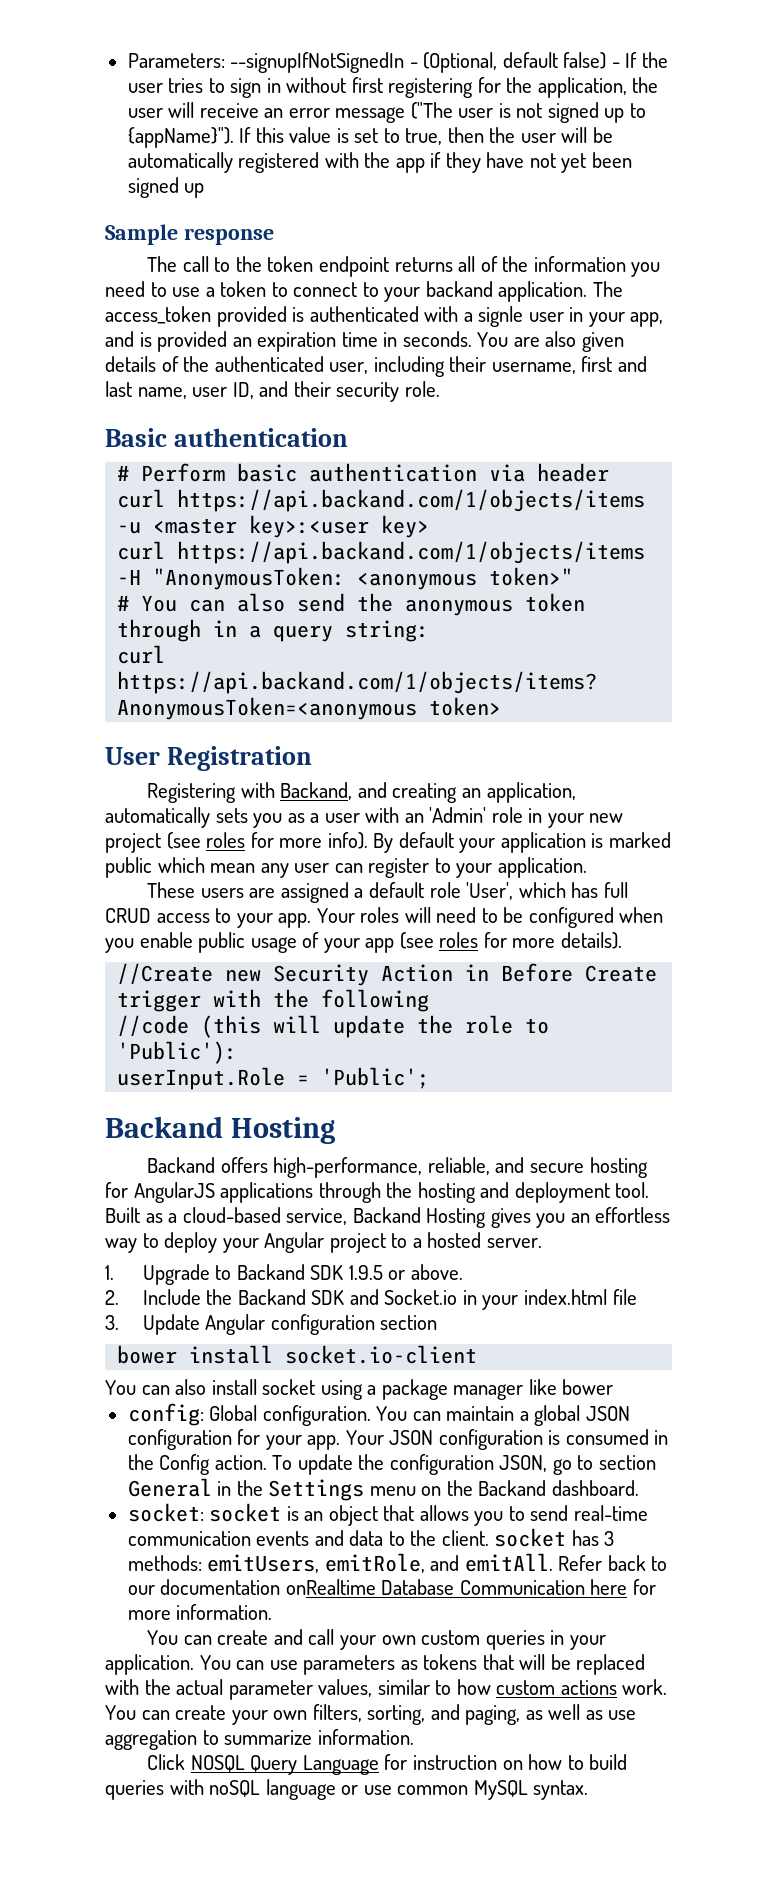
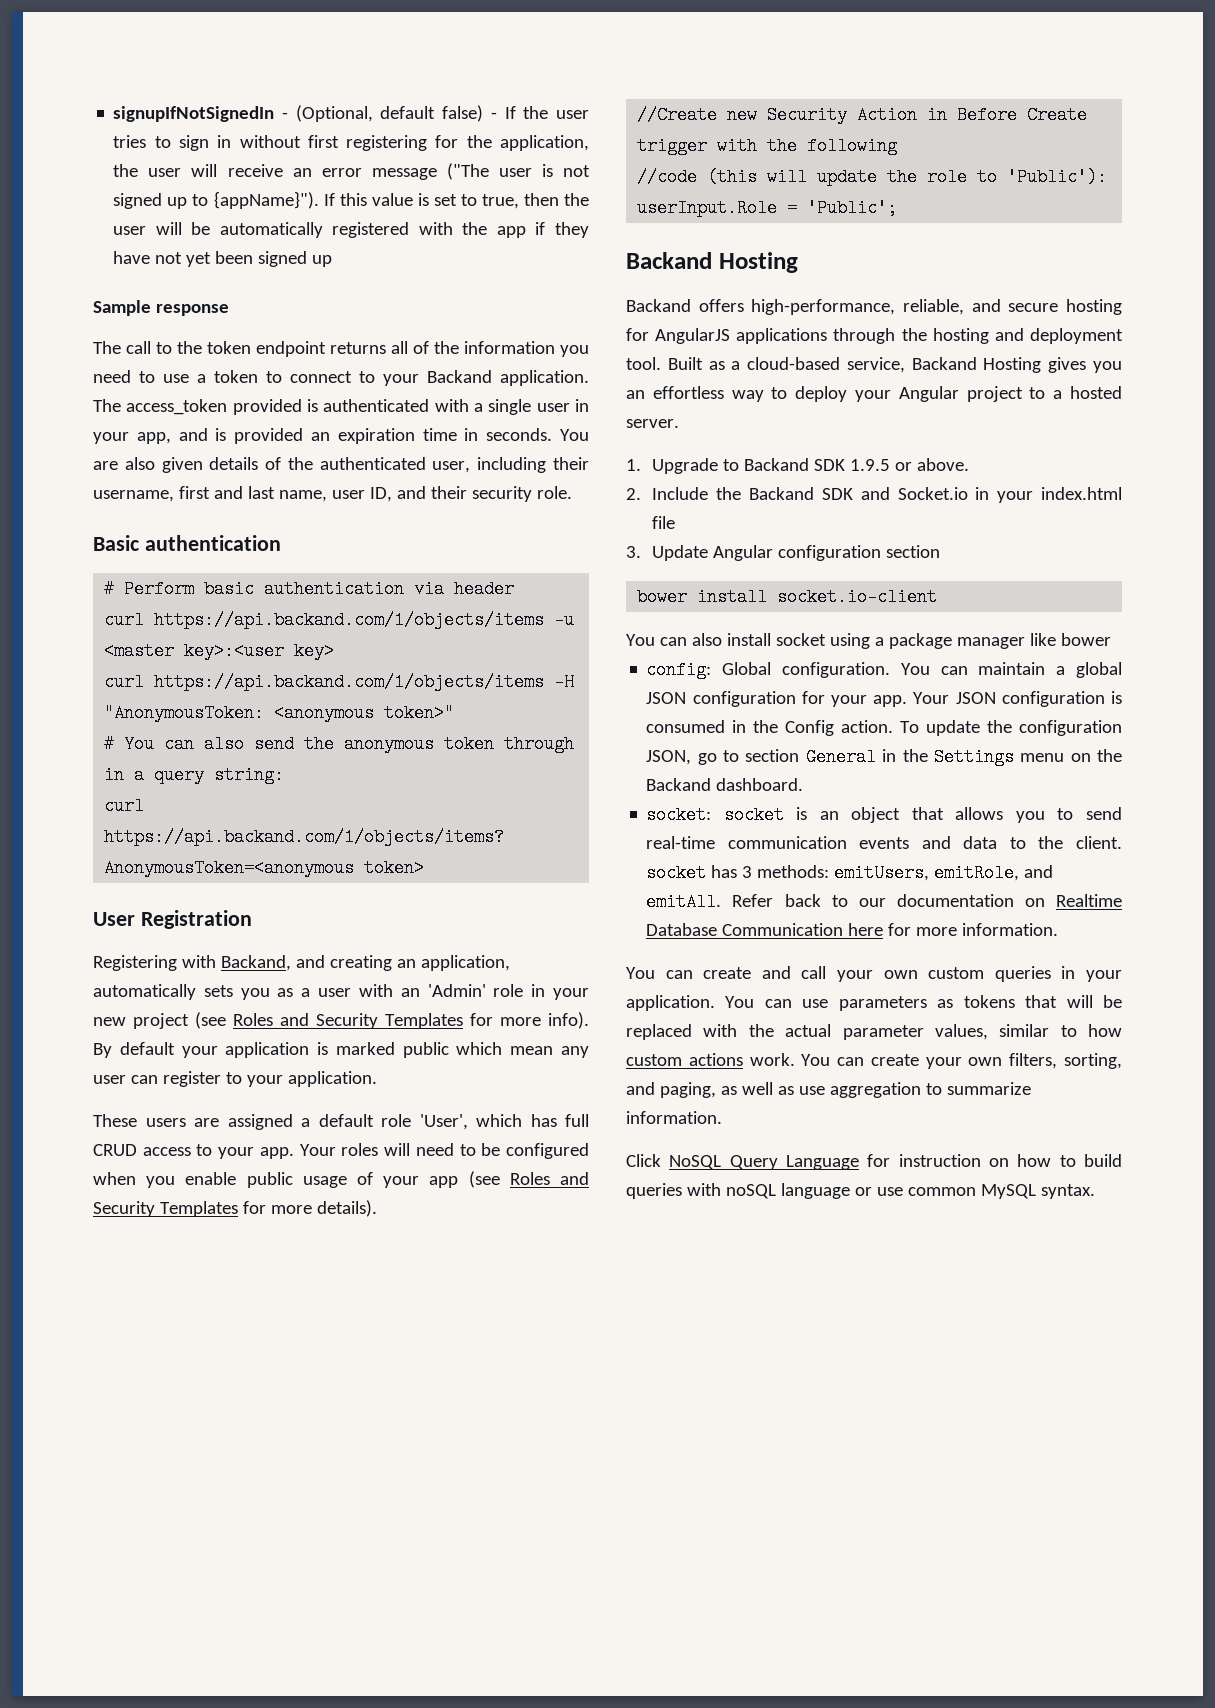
- Parameters: --signupIfNotSignedIn - (Optional, default false) - If the user tries to sign in without first registering for the application, the user will receive an error message ("The user is not signed up to {appName}").
+ signupIfNotSignedIn - (Optional, default false) - If the user tries to sign in without first registering for the application, the user will receive an error message ("The user is not signed up to {appName}").
- The call to the token endpoint returns all of the information you need to use a token to connect to your backand application.
+ The call to the token endpoint returns all of the information you need to use a token to connect to your Backand application.
- The access_token provided is authenticated with a signle user in your app, and is provided an expiration time in seconds.
+ The access_token provided is authenticated with a single user in your app, and is provided an expiration time in seconds.
- Registering with Backand, and creating an application, automatically sets you as a user with an 'Admin' role in your new project (see roles for more info).
+ Registering with Backand, and creating an application, automatically sets you as a user with an 'Admin' role in your new project (see Roles and Security Templates for more info).
- Your roles will need to be configured when you enable public usage of your app (see roles for more details).
+ Your roles will need to be configured when you enable public usage of your app (see Roles and Security Templates for more details).
- Refer back to our documentation onRealtime Database Communication here for more information.
+ Refer back to our documentation on Realtime Database Communication here for more information.
- Click NOSQL Query Language for instruction on how to build queries with noSQL language or use common MySQL syntax.
+ Click NoSQL Query Language for instruction on how to build queries with noSQL language or use common MySQL syntax.

